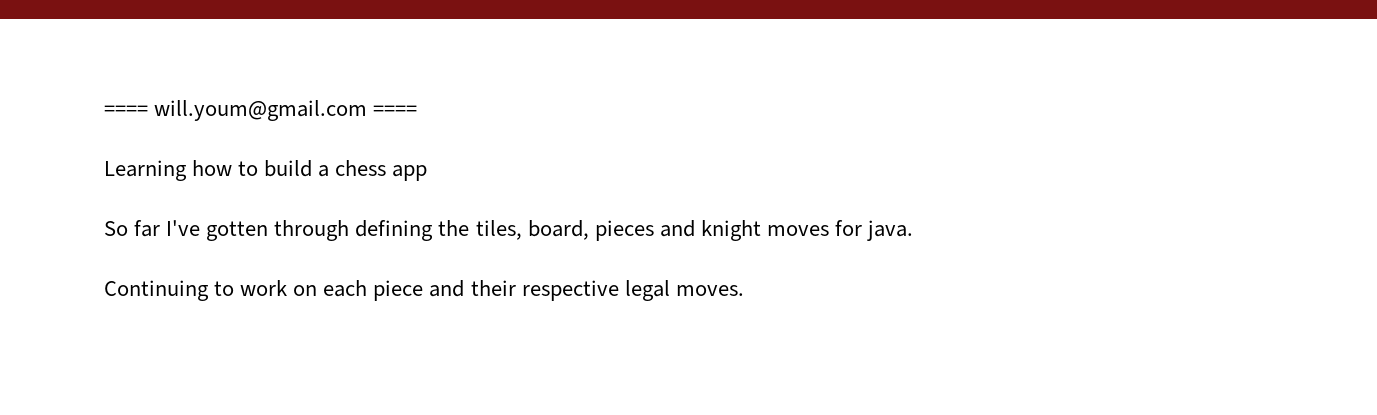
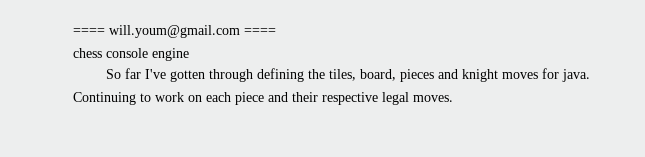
- Learning how to build a chess app
+ chess console engine

